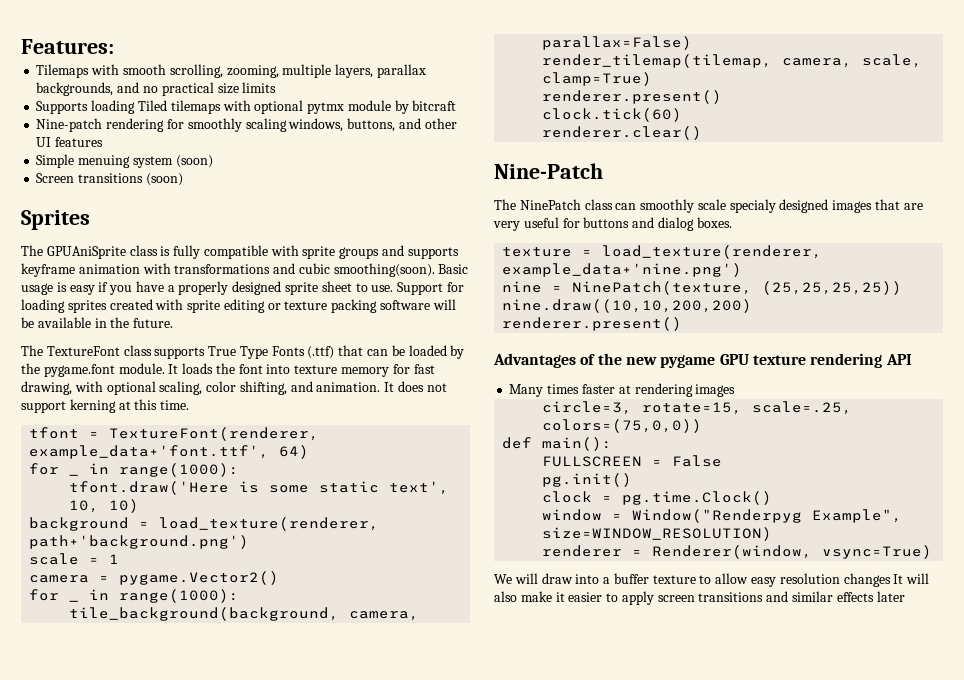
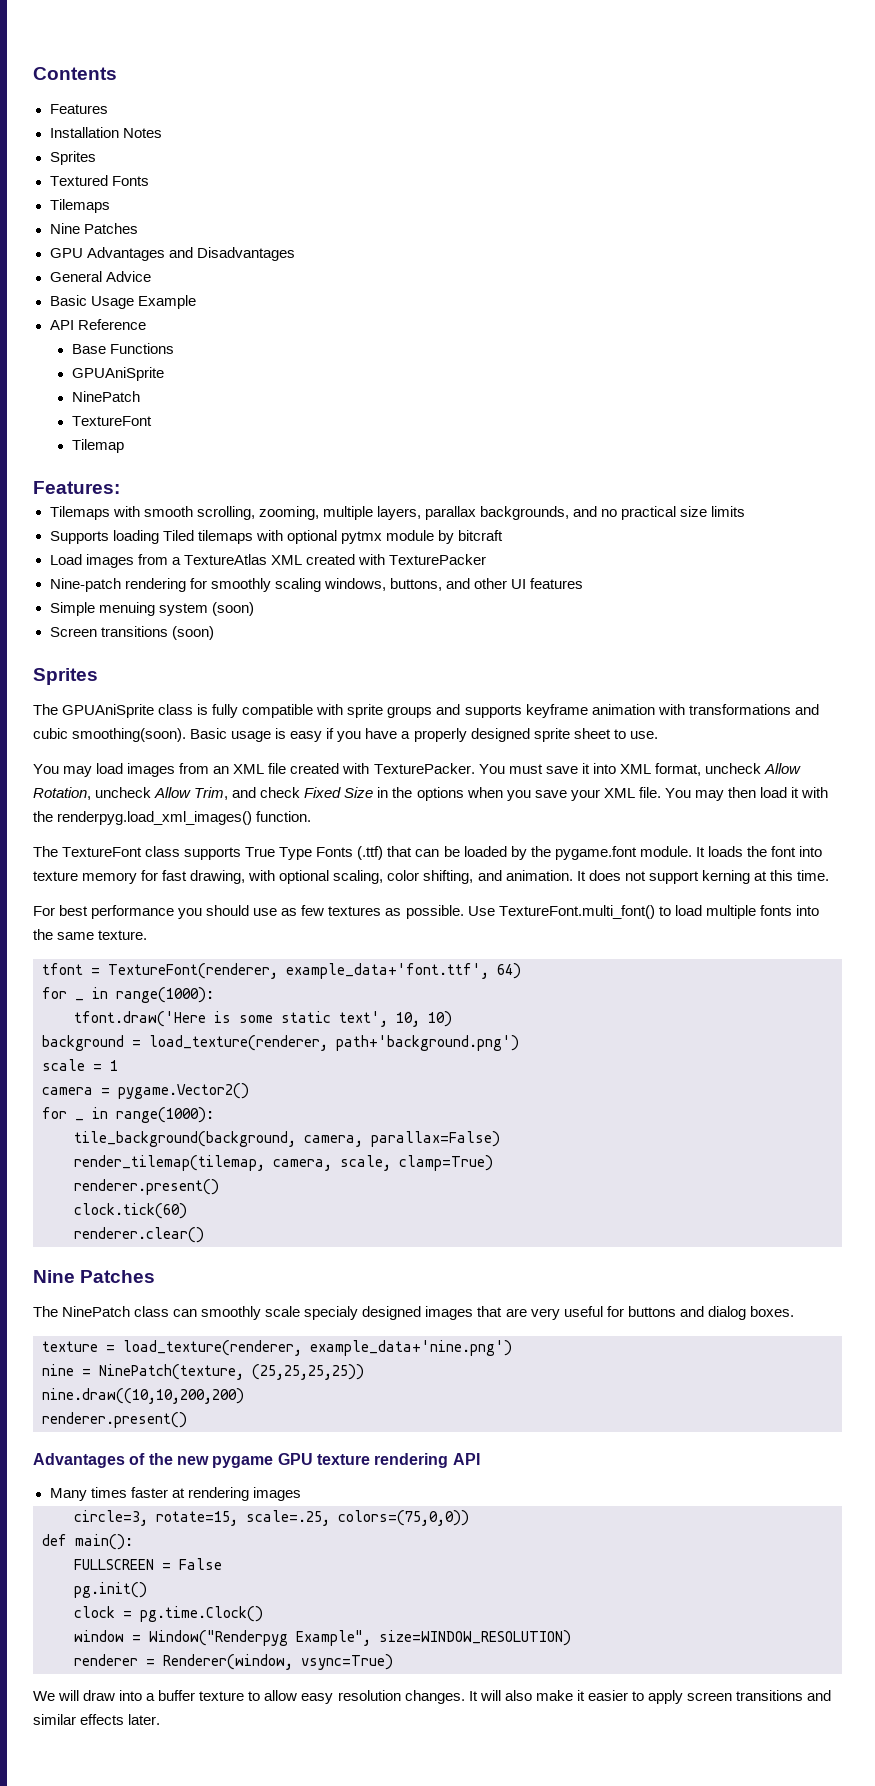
+ Contents
+ Features
+ Installation Notes
+ Sprites
+ Textured Fonts
+ Tilemaps
+ Nine Patches
+ GPU Advantages and Disadvantages
+ General Advice
+ Basic Usage Example
+ API Reference
+ Base Functions
+ GPUAniSprite
+ NinePatch
+ TextureFont
+ Tilemap
+ Load images from a TextureAtlas XML created with TexturePacker
- Basic usage is easy if you have a properly designed sprite sheet to use. Support for loading sprites created with sprite editing or texture packing software will be available in the future.
+ Basic usage is easy if you have a properly designed sprite sheet to use.
+ You may load images from an XML file created with TexturePacker. You must save it into XML format, uncheck Allow Rotation, uncheck Allow Trim, and check Fixed Size in the options when you save your XML file. You may then load it with the renderpyg.load_xml_images() function.
+ For best performance you should use as few textures as possible. Use TextureFont.multi_font() to load multiple fonts into the same texture.
  renderer.clear()
- Nine-Patch
+ Nine Patches
- We will draw into a buffer texture to allow easy resolution changes It will also make it easier to apply screen transitions and similar effects later
+ We will draw into a buffer texture to allow easy resolution changes. It will also make it easier to apply screen transitions and similar effects later.

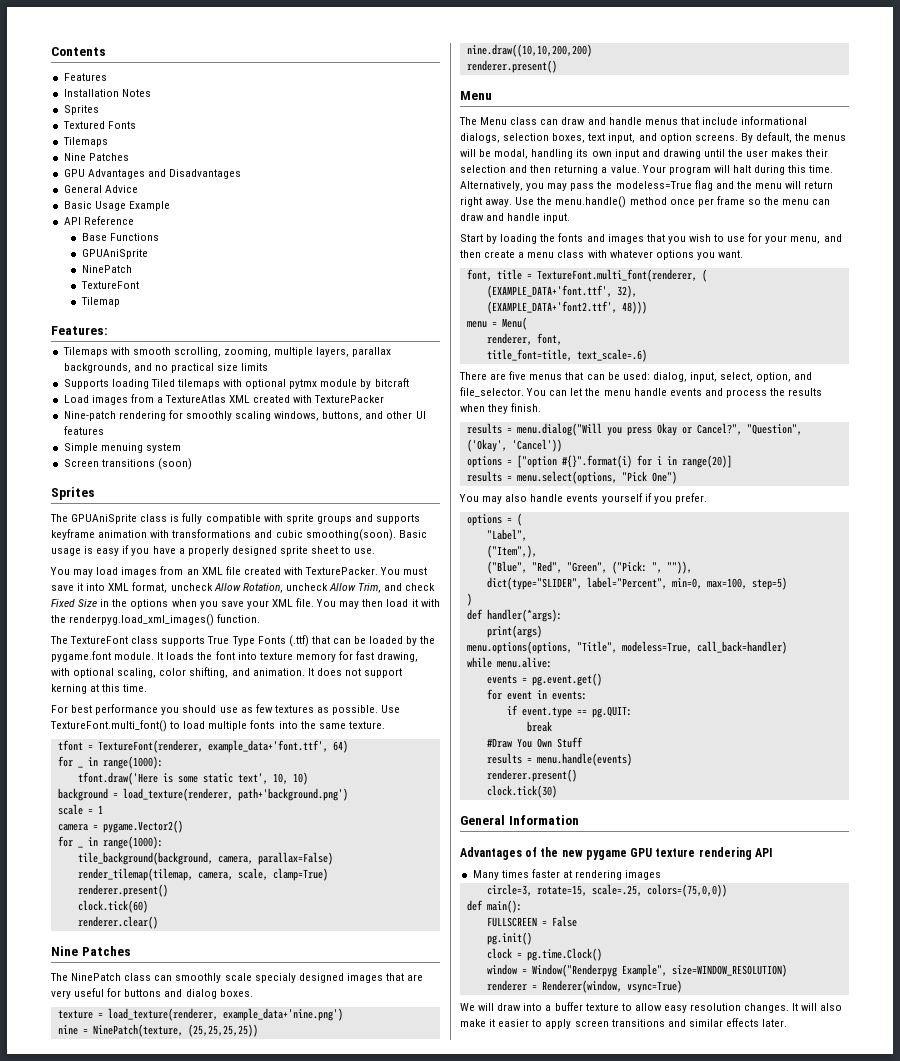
- Simple menuing system (soon)
+ Simple menuing system
  nine.draw((10,10,200,200)
  renderer.present()
+ Menu
+ The Menu class can draw and handle menus that include informational dialogs, selection boxes, text input, and option screens. By default, the menus will be modal, handling its own input and drawing until the user makes their selection and then returning a value. Your program will halt during this time. Alternatively, you may pass the modeless=True flag and the menu will return right away. Use the menu.handle() method once per frame so the menu can draw and handle input.
+ Start by loading the fonts and images that you wish to use for your menu, and then create a menu class with whatever options you want.
+ font, title = TextureFont.multi_font(renderer, (
+ (EXAMPLE_DATA+'font.ttf', 32),
+ (EXAMPLE_DATA+'font2.ttf', 48)))
+ menu = Menu(
+ renderer, font,
+ title_font=title, text_scale=.6)
+ There are five menus that can be used: dialog, input, select, option, and file_selector. You can let the menu handle events and process the results when they finish.
+ results = menu.dialog("Will you press Okay or Cancel?", "Question", ('Okay', 'Cancel'))
+ options = ["option #{}".format(i) for i in range(20)]
+ results = menu.select(options, "Pick One")
+ You may also handle events yourself if you prefer.
+ options = (
+ "Label",
+ ("Item",),
+ ("Blue", "Red", "Green", ("Pick: ", "")),
+ dict(type="SLIDER", label="Percent", min=0, max=100, step=5)
+ )
+ def handler(*args):
+ print(args)
+ menu.options(options, "Title", modeless=True, call_back=handler)
+ while menu.alive:
+ events = pg.event.get()
+ for event in events:
+ if event.type == pg.QUIT:
+ break
+ #Draw You Own Stuff
+ results = menu.handle(events)
+ renderer.present()
+ clock.tick(30)
+ General Information

